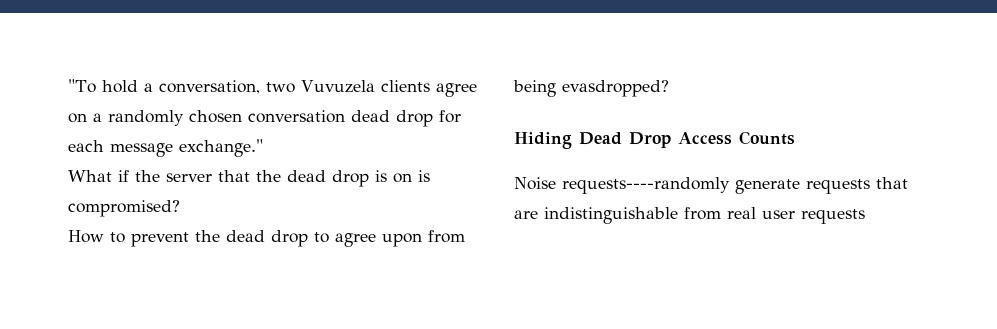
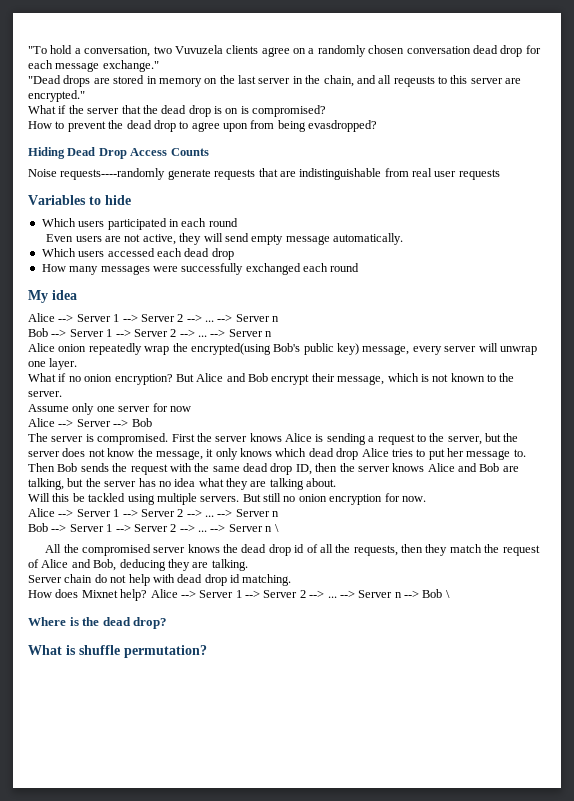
+ "Dead drops are stored in memory on the last server in the chain, and all reqeusts to this server are encrypted."
+ Variables to hide
+ Which users participated in each round
+ Even users are not active, they will send empty message automatically.
+ Which users accessed each dead drop
+ How many messages were successfully exchanged each round
+ My idea
+ Alice --> Server 1 --> Server 2 --> ... --> Server n
+ Bob --> Server 1 --> Server 2 --> ... --> Server n
+ Alice onion repeatedly wrap the encrypted(using Bob's public key) message, every server will unwrap one layer.
+ What if no onion encryption? But Alice and Bob encrypt their message, which is not known to the server.
+ Assume only one server for now
+ Alice --> Server --> Bob
+ The server is compromised. First the server knows Alice is sending a request to the server, but the server does not know the message, it only knows which dead drop Alice tries to put her message to. Then Bob sends the request with the same dead drop ID, then the server knows Alice and Bob are talking, but the server has no idea what they are talking about.
+ Will this be tackled using multiple servers. But still no onion encryption for now.
+ Alice --> Server 1 --> Server 2 --> ... --> Server n
+ Bob --> Server 1 --> Server 2 --> ... --> Server n \
+ All the compromised server knows the dead drop id of all the requests, then they match the request of Alice and Bob, deducing they are talking.
+ Server chain do not help with dead drop id matching.
+ How does Mixnet help? Alice --> Server 1 --> Server 2 --> ... --> Server n --> Bob \
+ Where is the dead drop?
+ What is shuffle permutation?

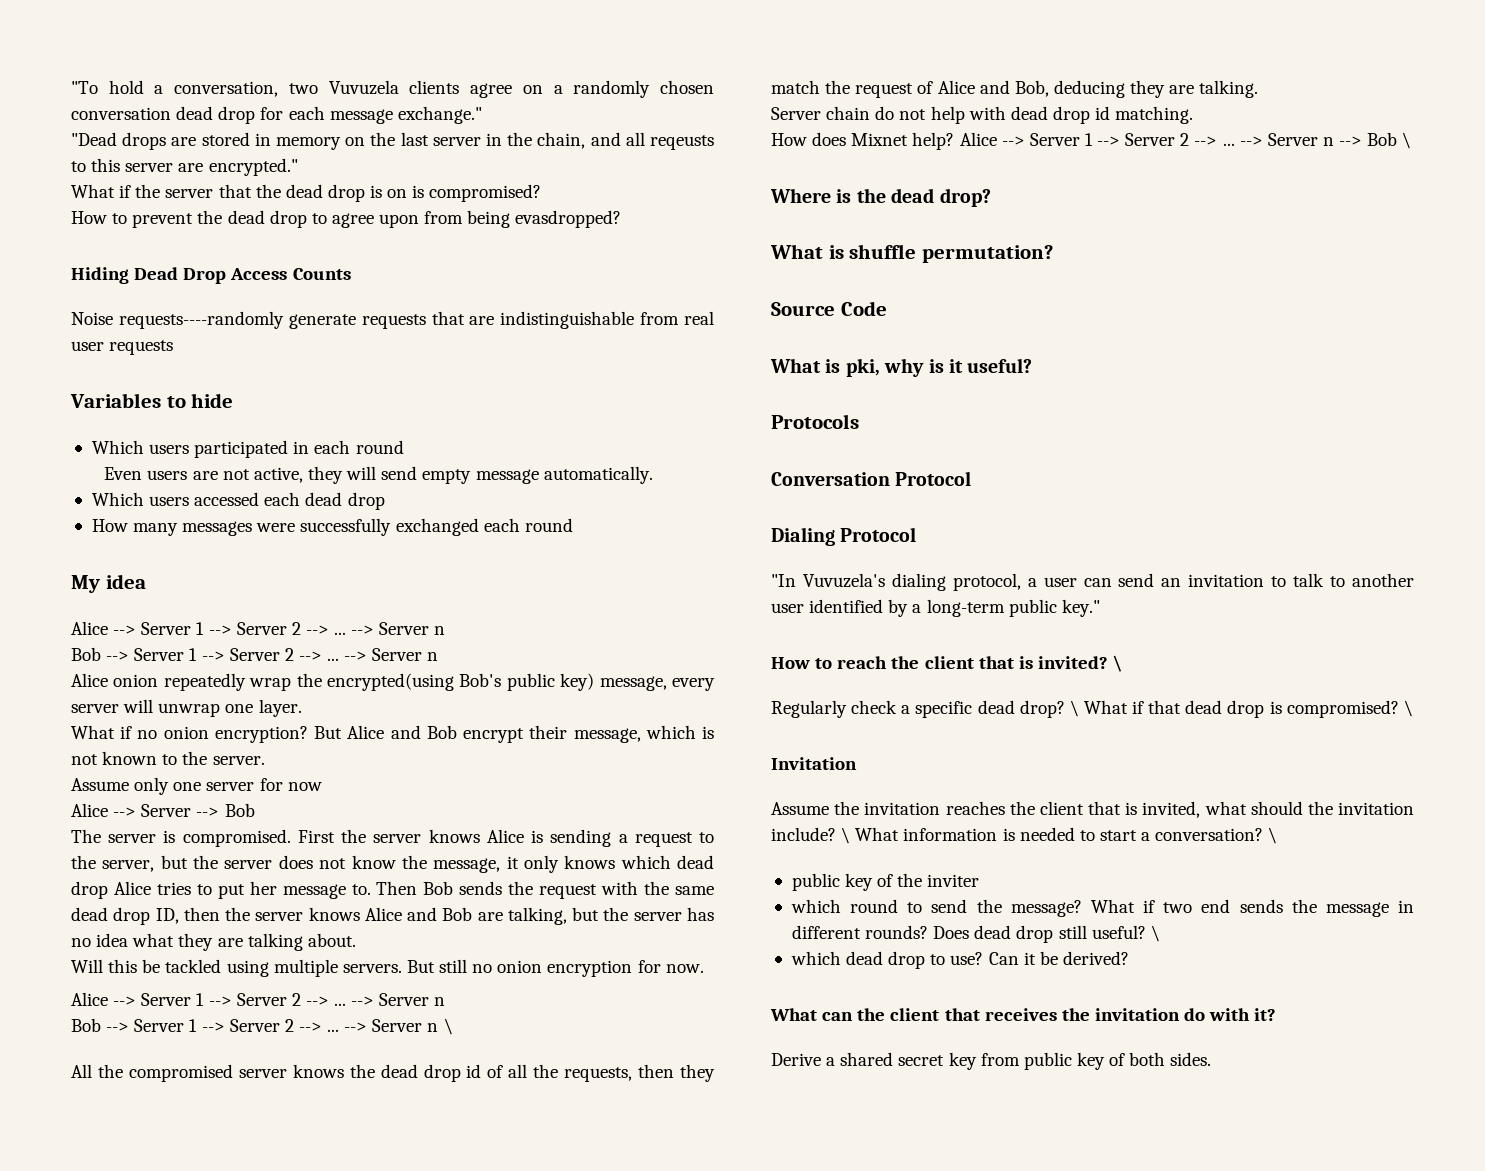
+ Source Code
+ What is pki, why is it useful?
+ Protocols
+ Conversation Protocol
+ Dialing Protocol
+ "In Vuvuzela's dialing protocol, a user can send an invitation to talk to another user identified by a long-term public key."
+ How to reach the client that is invited? \
+ Regularly check a specific dead drop? \ What if that dead drop is compromised? \
+ Invitation
+ Assume the invitation reaches the client that is invited, what should the invitation include? \ What information is needed to start a conversation? \
+ public key of the inviter
+ which round to send the message? What if two end sends the message in different rounds? Does dead drop still useful? \
+ which dead drop to use? Can it be derived?
+ What can the client that receives the invitation do with it?
+ Derive a shared secret key from public key of both sides.

